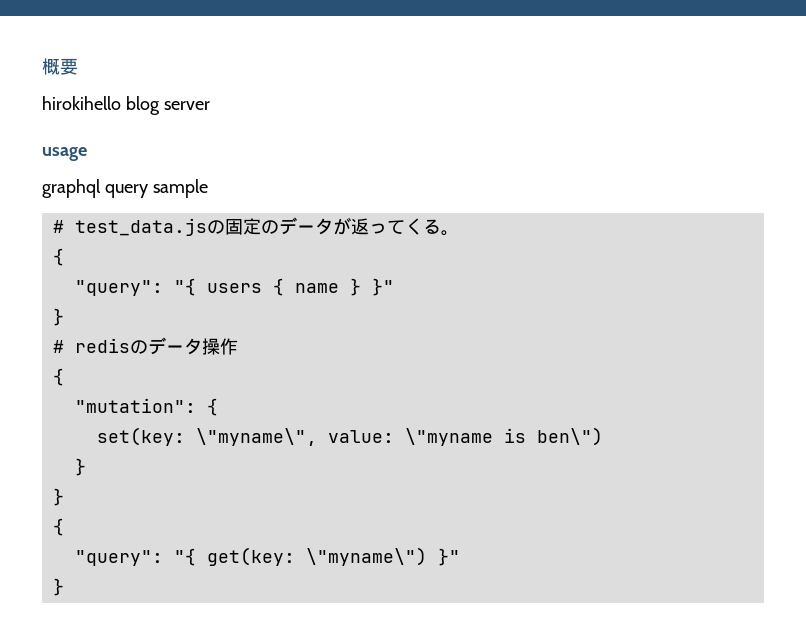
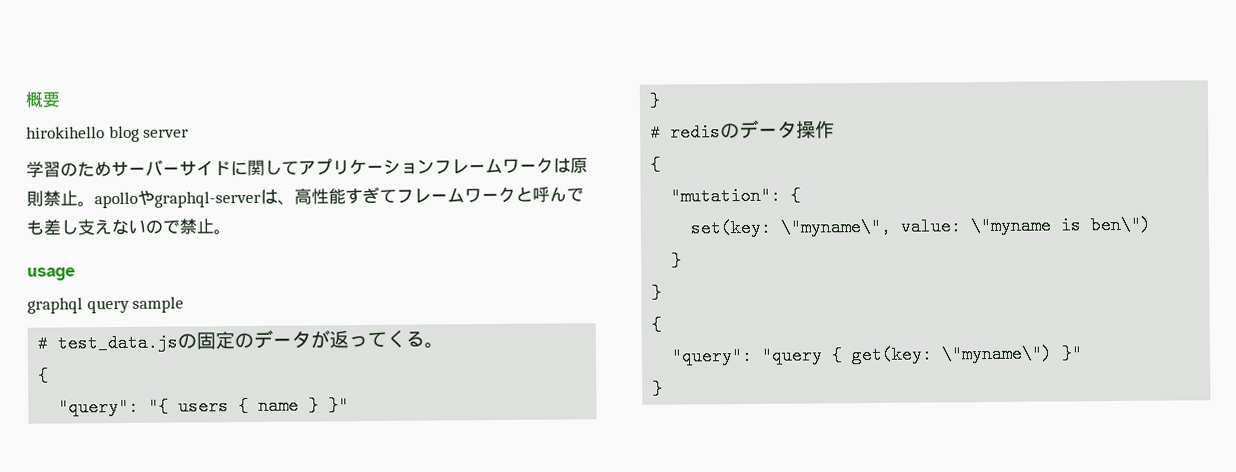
+ 学習のためサーバーサイドに関してアプリケーションフレームワークは原則禁止。apolloやgraphql-serverは、高性能すぎてフレームワークと呼んでも差し支えないので禁止。
- "query": "{ get(key: \"myname\") }"
+ "query": "query { get(key: \"myname\") }"

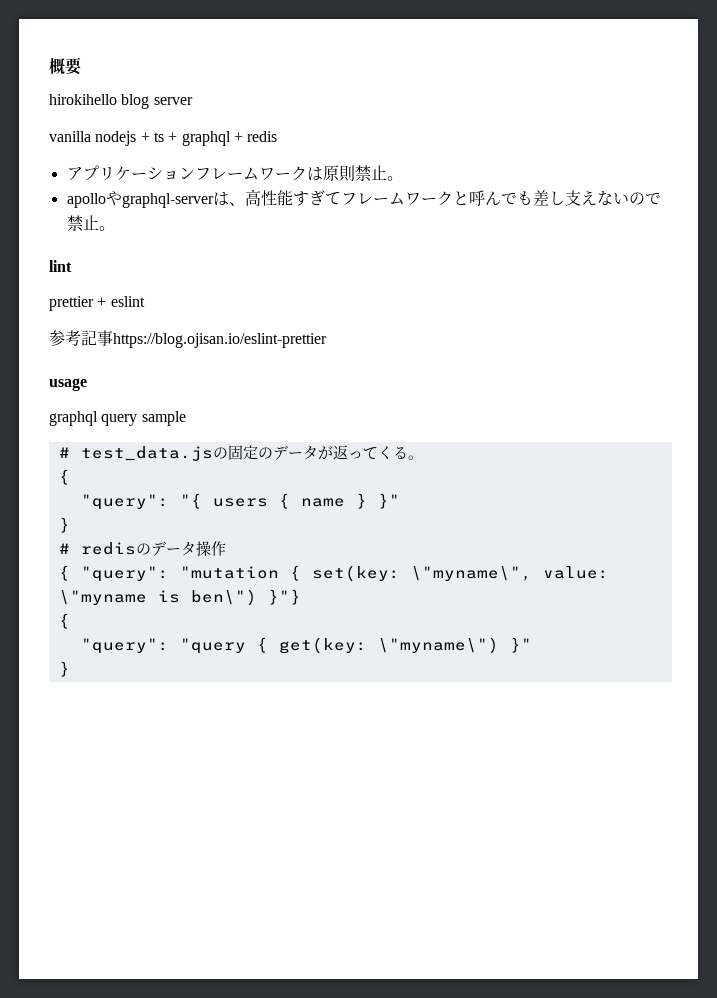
- 学習のためサーバーサイドに関してアプリケーションフレームワークは原則禁止。apolloやgraphql-serverは、高性能すぎてフレームワークと呼んでも差し支えないので禁止。
+ vanilla nodejs + ts + graphql + redis
+ アプリケーションフレームワークは原則禁止。
+ apolloやgraphql-serverは、高性能すぎてフレームワークと呼んでも差し支えないので禁止。
+ lint
+ prettier + eslint
+ 参考記事https://blog.ojisan.io/eslint-prettier
  # redisのデータ操作
- {
- "mutation": {
- set(key: \"myname\", value: \"myname is ben\")
- }
- }
+ { "query": "mutation { set(key: \"myname\", value: \"myname is ben\") }"}

